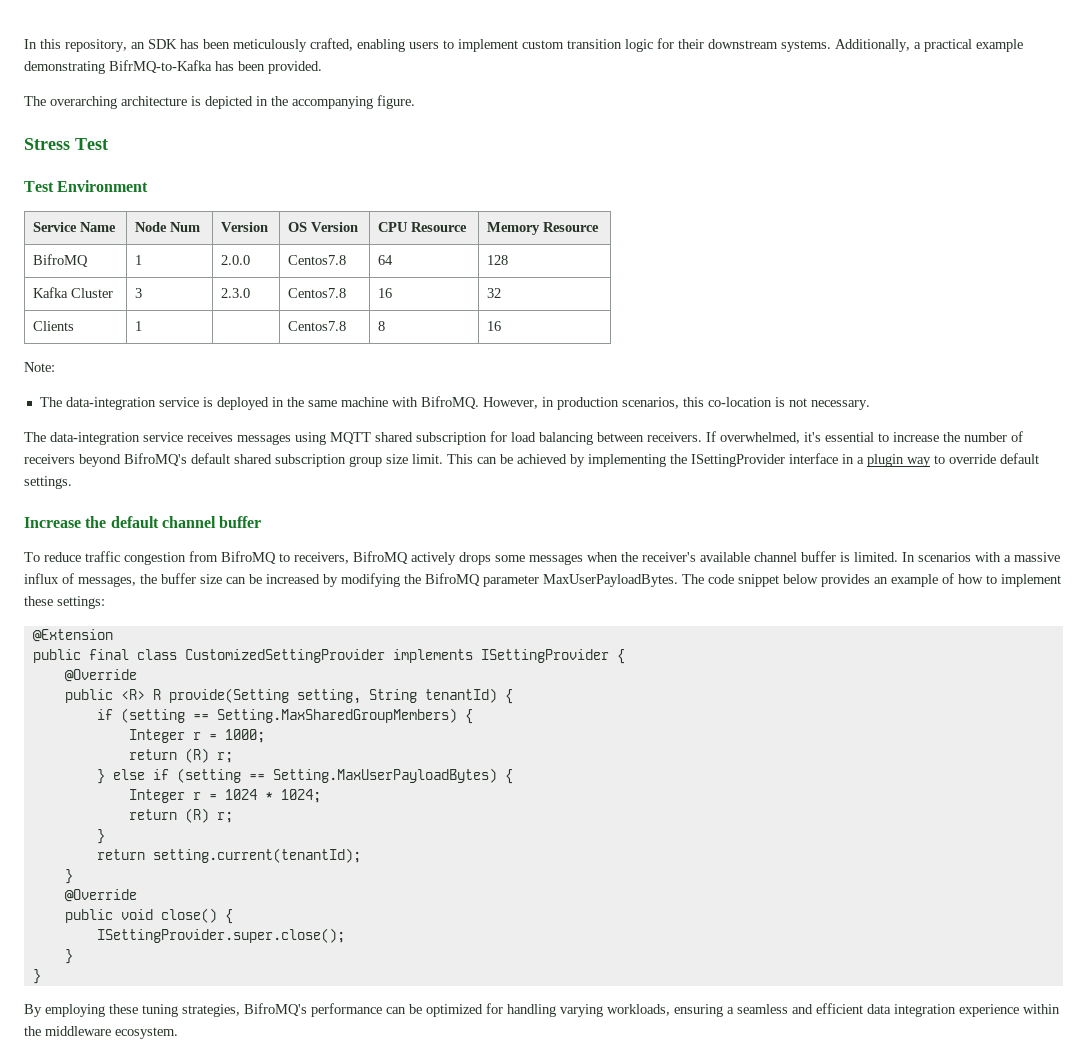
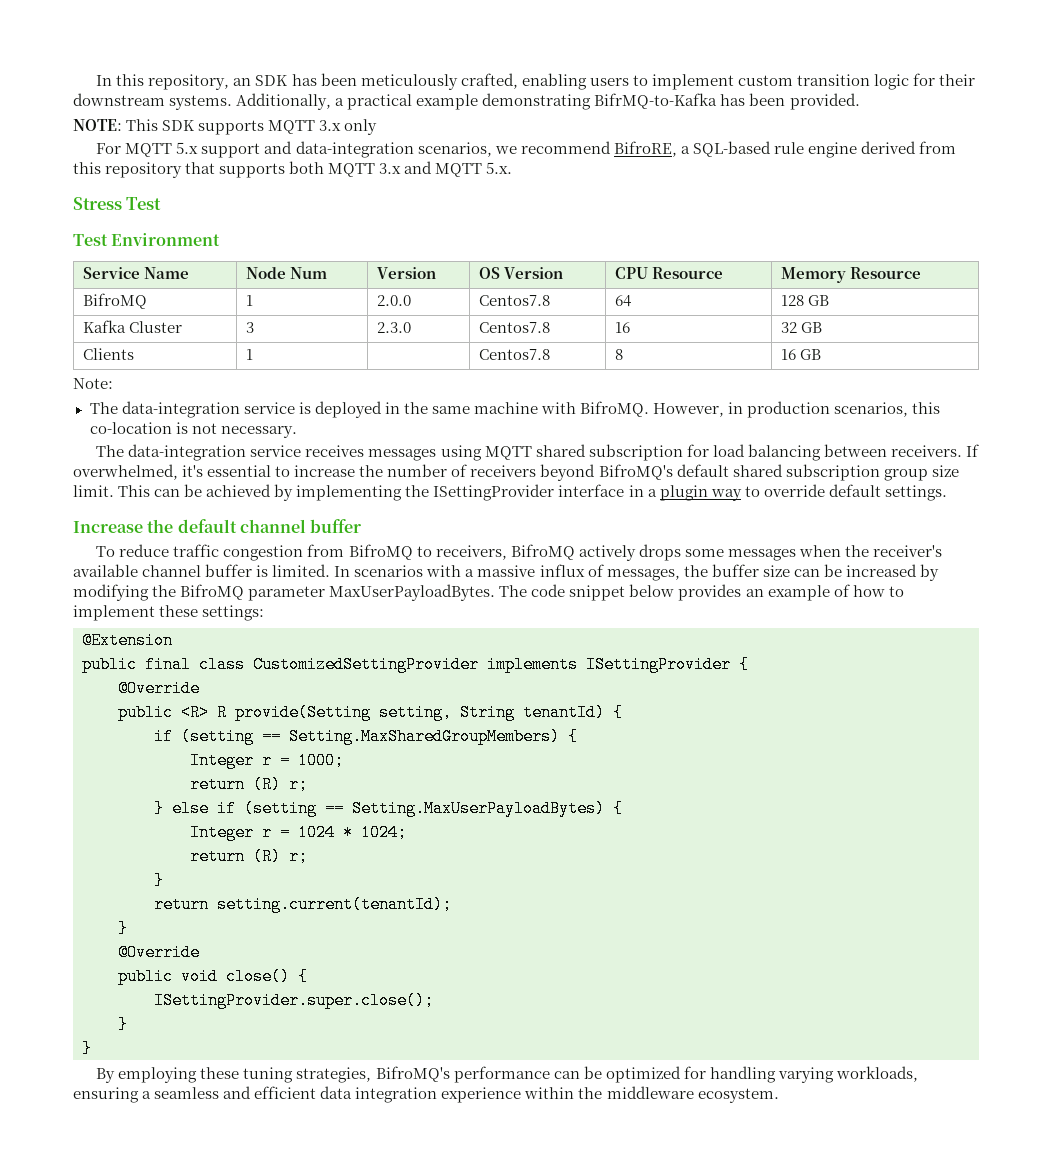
- The overarching architecture is depicted in the accompanying figure.
+ NOTE: This SDK supports MQTT 3.x only
+ For MQTT 5.x support and data-integration scenarios, we recommend BifroRE, a SQL-based rule engine derived from this repository that supports both MQTT 3.x and MQTT 5.x.
- BifroMQ | 1 | 2.0.0 | Centos7.8 | 64 | 128
+ BifroMQ | 1 | 2.0.0 | Centos7.8 | 64 | 128 GB
- Kafka Cluster | 3 | 2.3.0 | Centos7.8 | 16 | 32
+ Kafka Cluster | 3 | 2.3.0 | Centos7.8 | 16 | 32 GB
- Clients | 1 | | Centos7.8 | 8 | 16
+ Clients | 1 | | Centos7.8 | 8 | 16 GB

